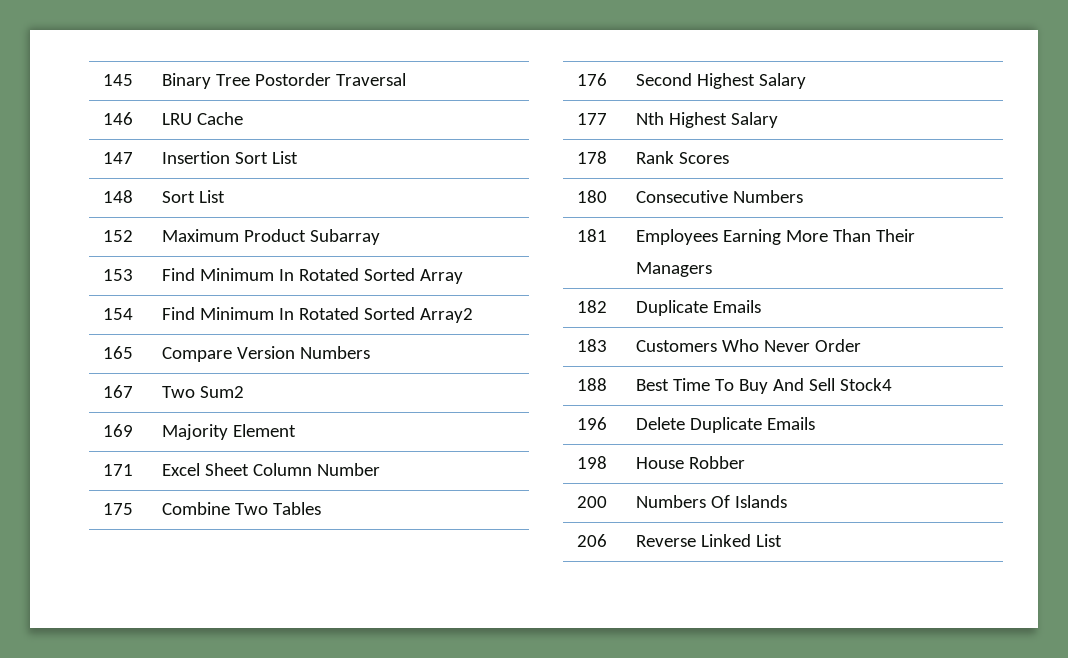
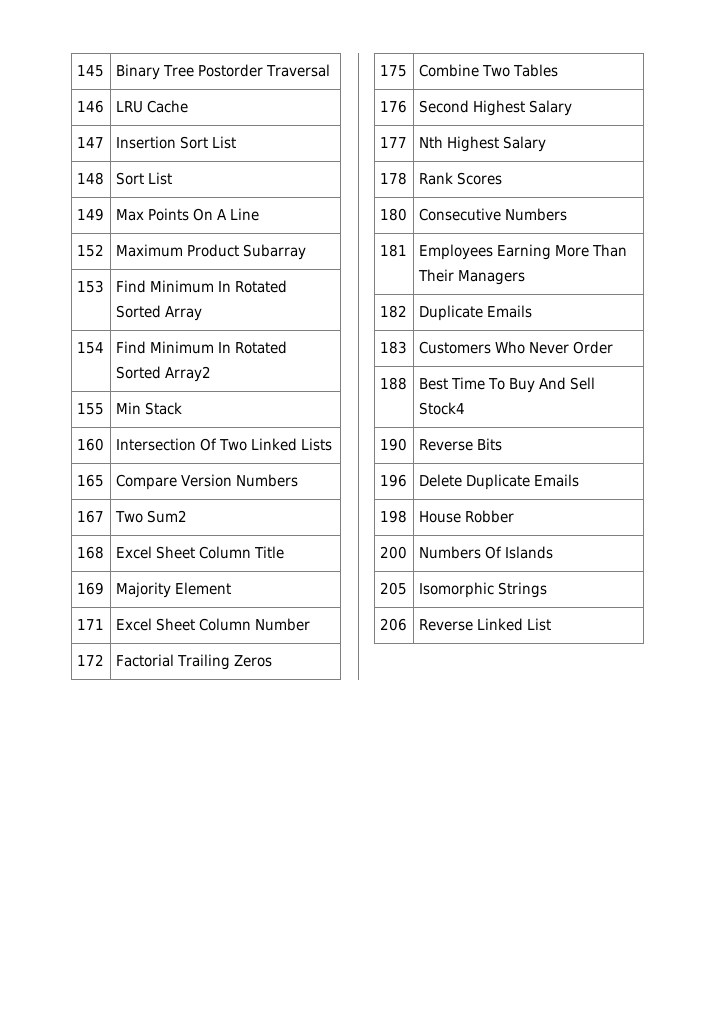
+ 149 | Max Points On A Line
+ 155 | Min Stack
+ 160 | Intersection Of Two Linked Lists
+ 168 | Excel Sheet Column Title
+ 172 | Factorial Trailing Zeros
+ 190 | Reverse Bits
+ 205 | Isomorphic Strings

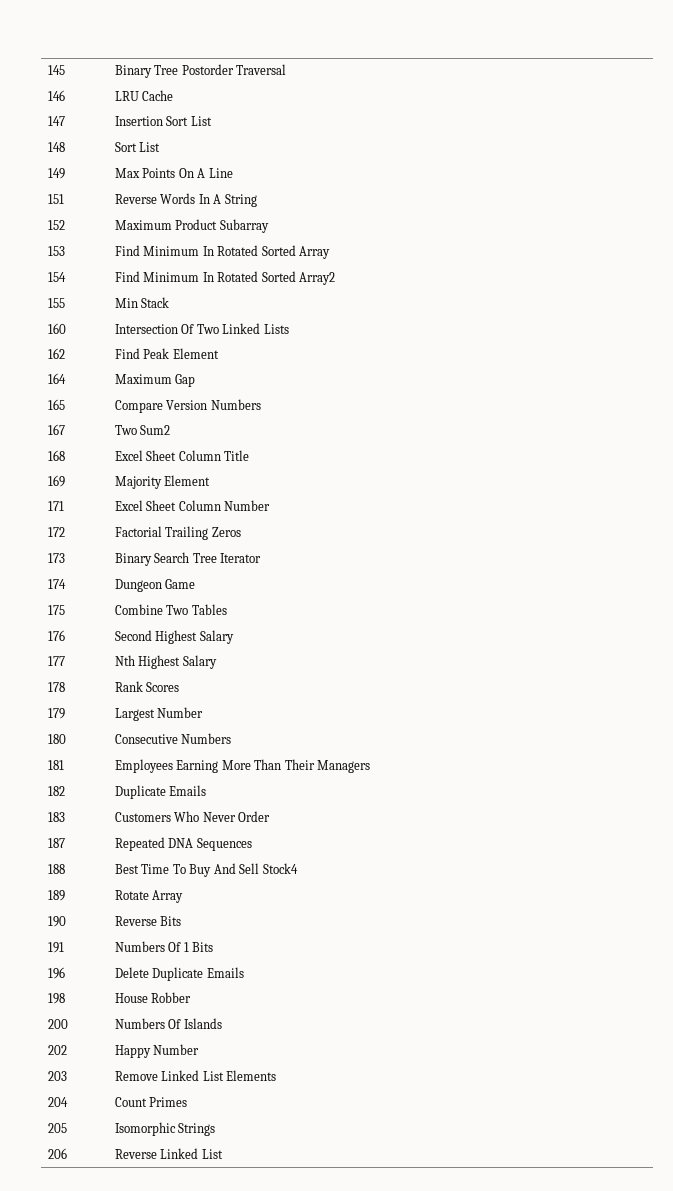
+ 151 | Reverse Words In A String
+ 162 | Find Peak Element
+ 164 | Maximum Gap
+ 173 | Binary Search Tree Iterator
+ 174 | Dungeon Game
+ 179 | Largest Number
+ 187 | Repeated DNA Sequences
+ 189 | Rotate Array
+ 191 | Numbers Of 1 Bits
+ 202 | Happy Number
+ 203 | Remove Linked List Elements
+ 204 | Count Primes

